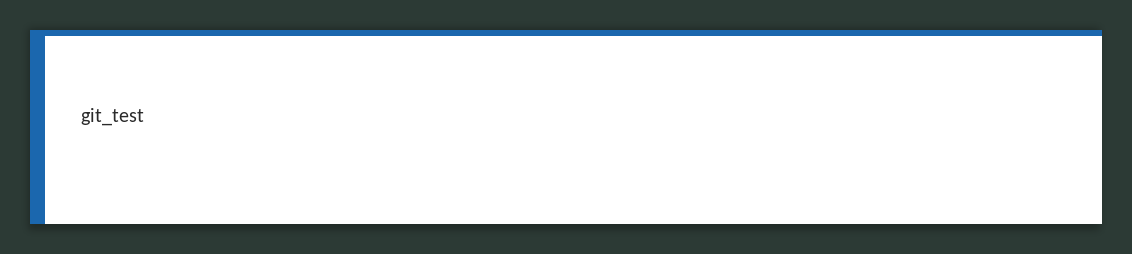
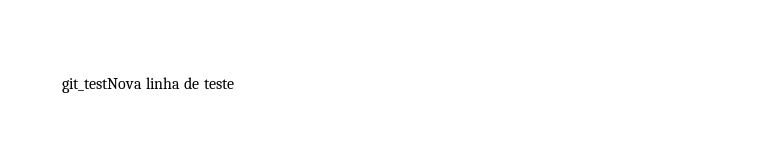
- git_test
+ git_testNova linha de teste

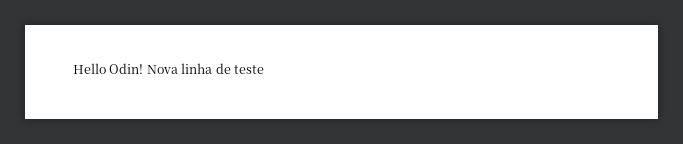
- git_testNova linha de teste
+ Hello Odin! Nova linha de teste

